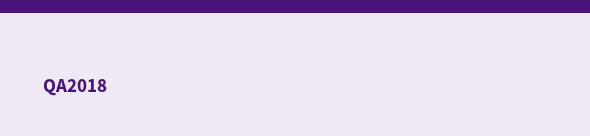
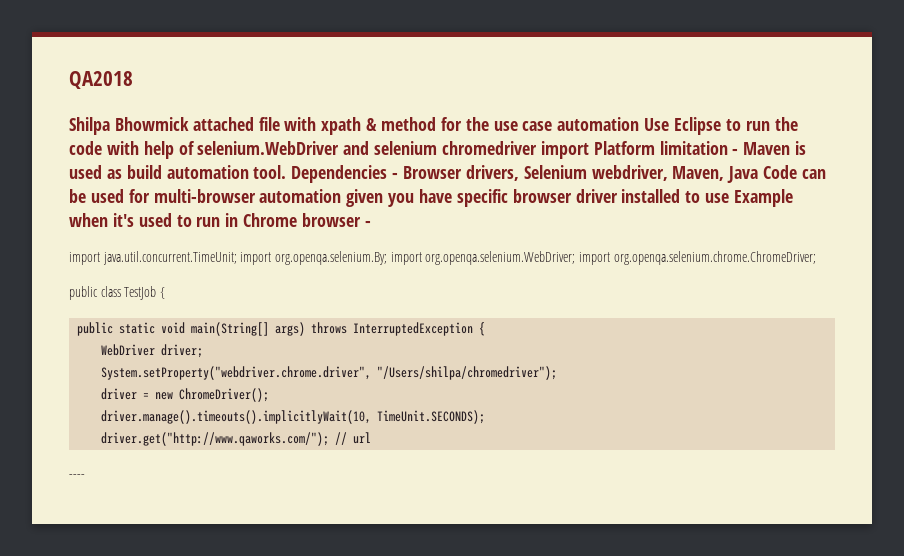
+ Shilpa Bhowmick attached file with xpath & method for the use case automation Use Eclipse to run the code with help of selenium.WebDriver and selenium chromedriver import Platform limitation - Maven is used as build automation tool. Dependencies - Browser drivers, Selenium webdriver, Maven, Java Code can be used for multi-browser automation given you have specific browser driver installed to use Example when it's used to run in Chrome browser -
+ import java.util.concurrent.TimeUnit; import org.openqa.selenium.By; import org.openqa.selenium.WebDriver; import org.openqa.selenium.chrome.ChromeDriver;
+ public class TestJob {
+ public static void main(String[] args) throws InterruptedException {
+ WebDriver driver;
+ System.setProperty("webdriver.chrome.driver", "/Users/shilpa/chromedriver");
+ driver = new ChromeDriver();
+ driver.manage().timeouts().implicitlyWait(10, TimeUnit.SECONDS);
+ driver.get("http://www.qaworks.com/"); // url
+ ----

